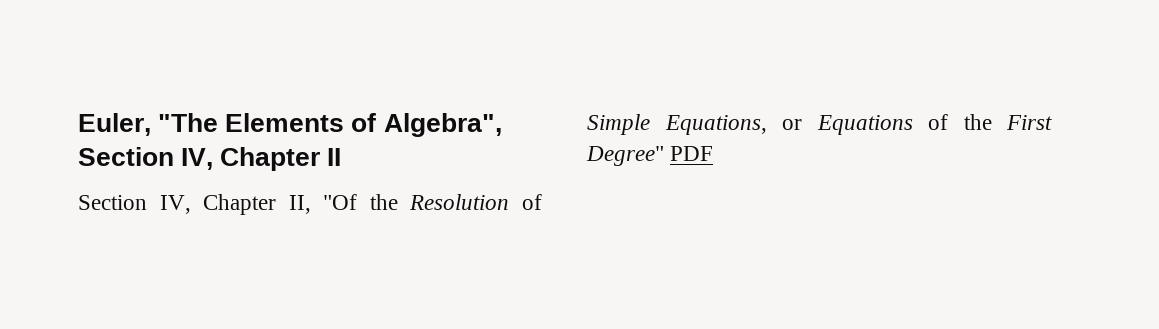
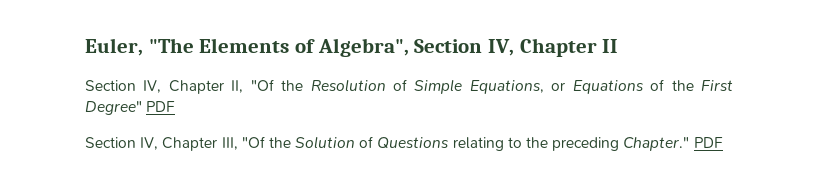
+ Section IV, Chapter III, "Of the Solution of Questions relating to the preceding Chapter." PDF

